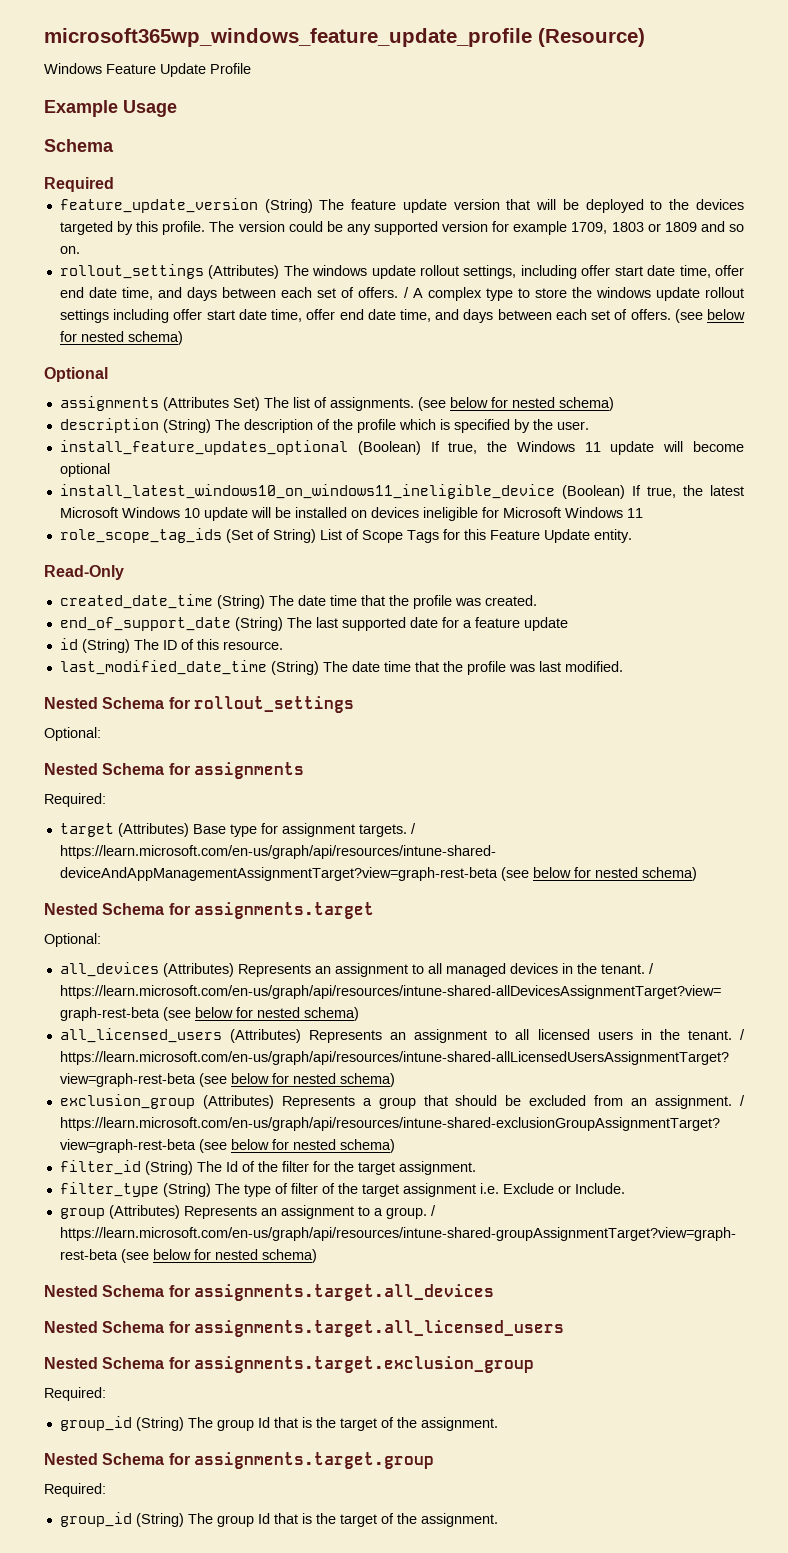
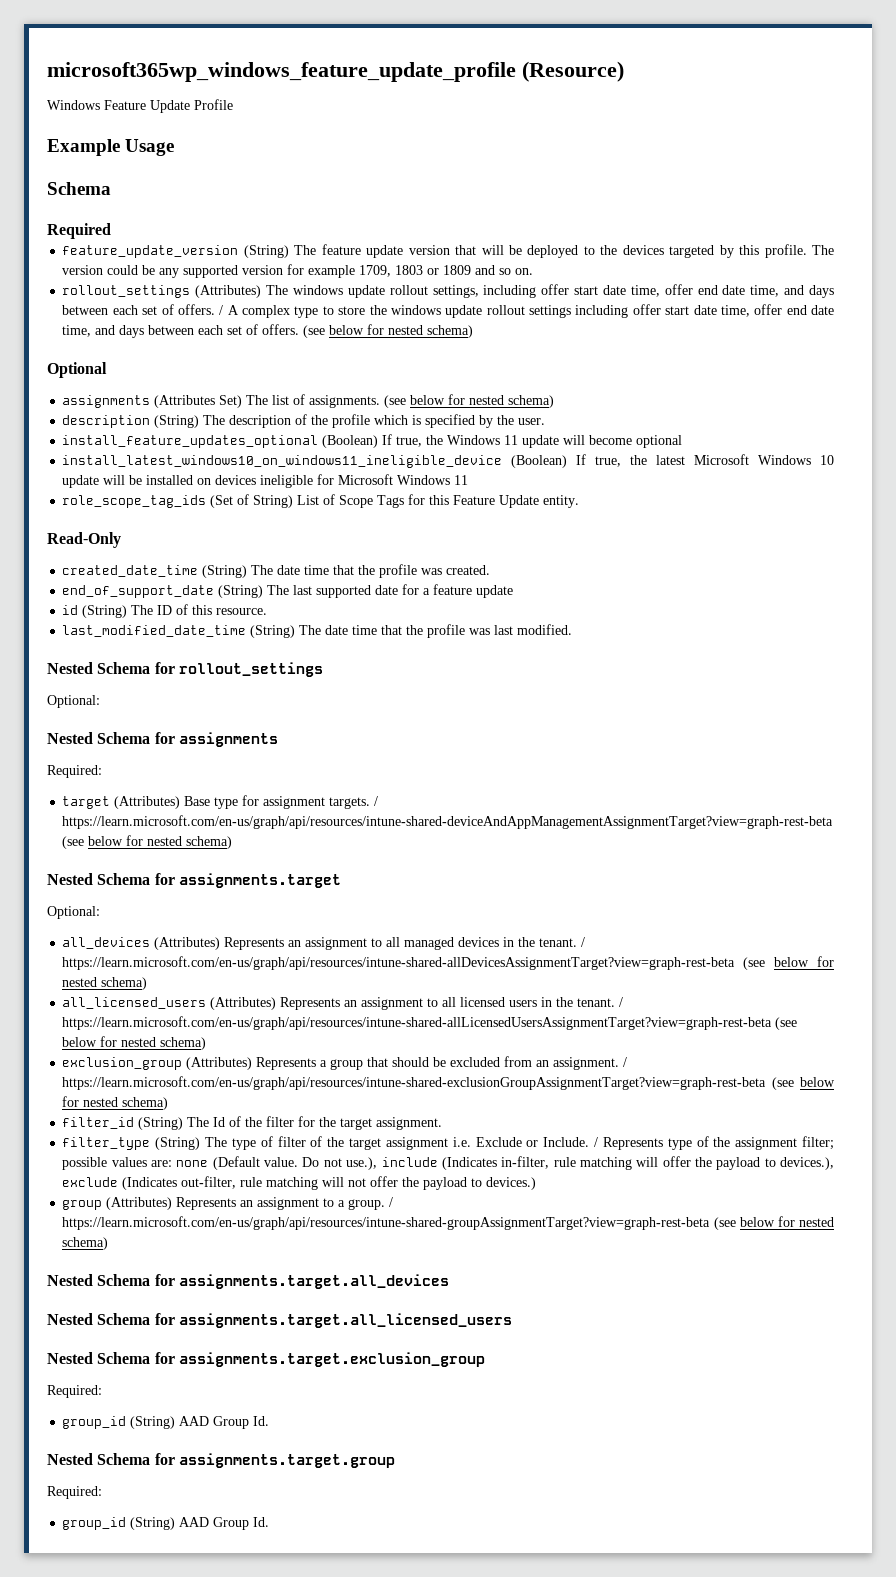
+ / Represents type of the assignment filter; possible values are: none (Default value. Do not use.), include (Indicates in-filter, rule matching will offer the payload to devices.), exclude (Indicates out-filter, rule matching will not offer the payload to devices.)
  Nested Schema for assignments.target.exclusion_group
  Required:
- group_id (String) The group Id that is the target of the assignment.
+ group_id (String) AAD Group Id.
  Nested Schema for assignments.target.group
  Required:
- group_id (String) The group Id that is the target of the assignment.
+ group_id (String) AAD Group Id.

